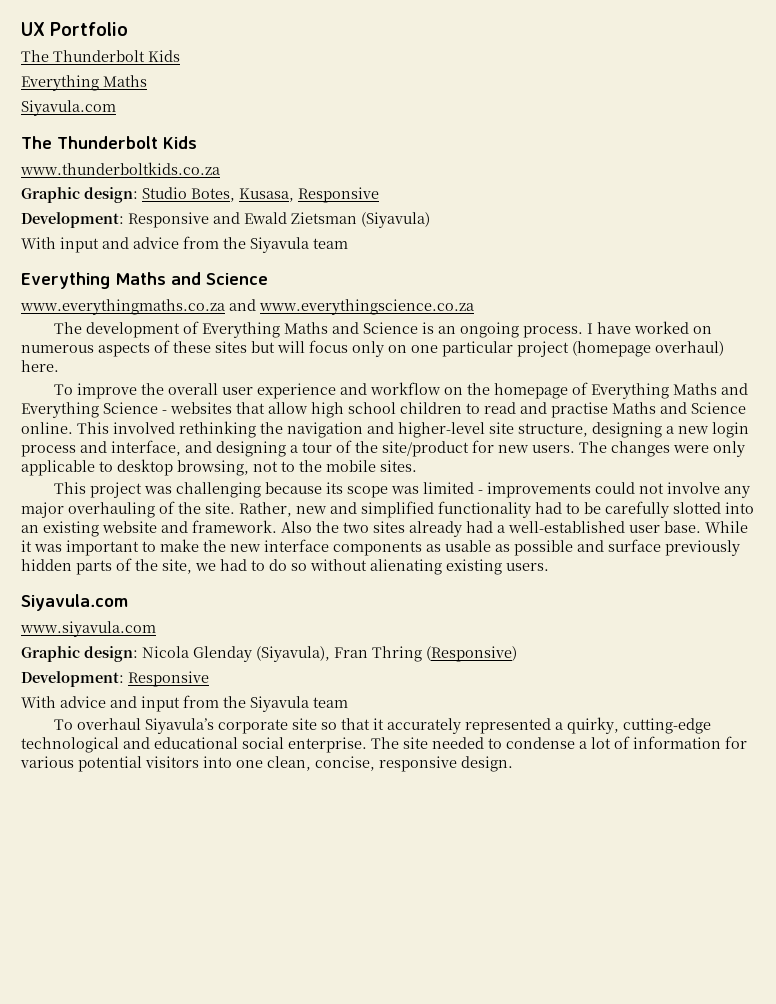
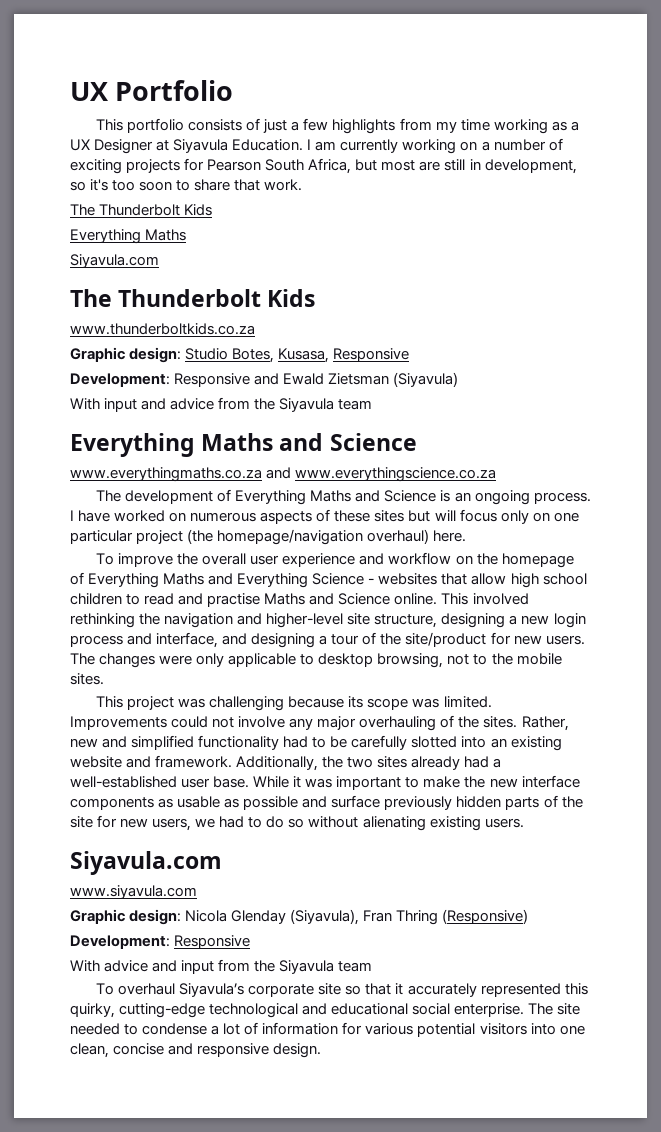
+ This portfolio consists of just a few highlights from my time working as a UX Designer at Siyavula Education. I am currently working on a number of exciting projects for Pearson South Africa, but most are still in development, so it's too soon to share that work.
- I have worked on numerous aspects of these sites but will focus only on one particular project (homepage overhaul) here.
+ I have worked on numerous aspects of these sites but will focus only on one particular project (the homepage/navigation overhaul) here.
- This project was challenging because its scope was limited - improvements could not involve any major overhauling of the site.
+ This project was challenging because its scope was limited. Improvements could not involve any major overhauling of the sites.
- Also the two sites already had a well-established user base.
+ Additionally, the two sites already had a well-established user base.
- While it was important to make the new interface components as usable as possible and surface previously hidden parts of the site, we had to do so without alienating existing users.
+ While it was important to make the new interface components as usable as possible and surface previously hidden parts of the site for new users, we had to do so without alienating existing users.
- To overhaul Siyavula’s corporate site so that it accurately represented a quirky, cutting-edge technological and educational social enterprise.
+ To overhaul Siyavula’s corporate site so that it accurately represented this quirky, cutting-edge technological and educational social enterprise.
- The site needed to condense a lot of information for various potential visitors into one clean, concise, responsive design.
+ The site needed to condense a lot of information for various potential visitors into one clean, concise and responsive design.

